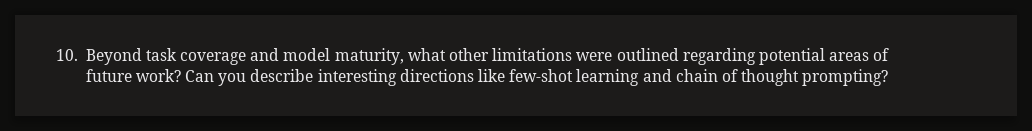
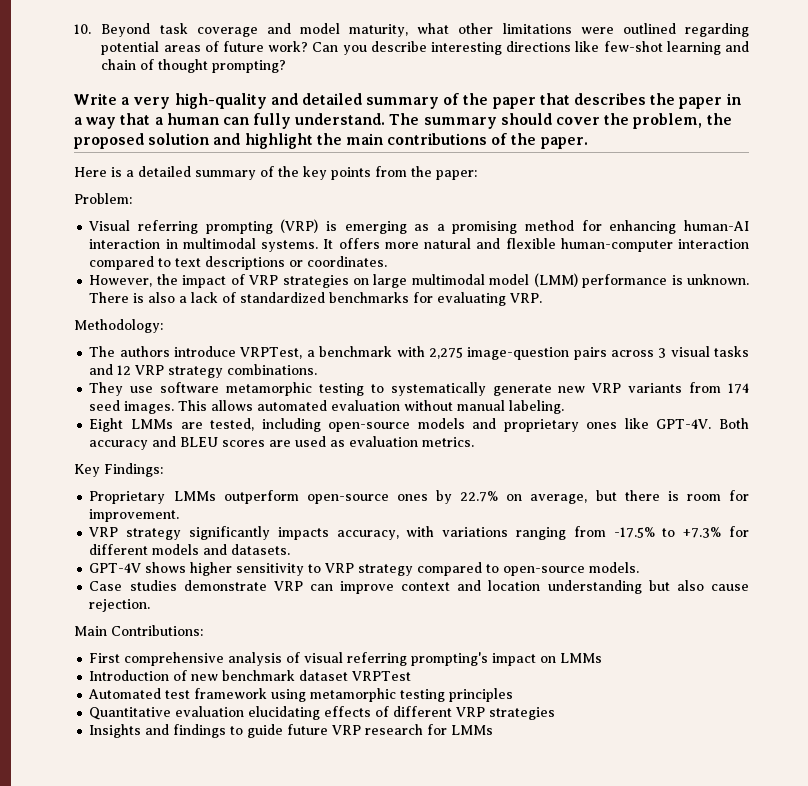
+ Write a very high-quality and detailed summary of the paper that describes the paper in a way that a human can fully understand. The summary should cover the problem, the proposed solution and highlight the main contributions of the paper.
+ Here is a detailed summary of the key points from the paper:
+ Problem:
+ Visual referring prompting (VRP) is emerging as a promising method for enhancing human-AI interaction in multimodal systems. It offers more natural and flexible human-computer interaction compared to text descriptions or coordinates.
+ However, the impact of VRP strategies on large multimodal model (LMM) performance is unknown. There is also a lack of standardized benchmarks for evaluating VRP.
+ Methodology:
+ The authors introduce VRPTest, a benchmark with 2,275 image-question pairs across 3 visual tasks and 12 VRP strategy combinations.
+ They use software metamorphic testing to systematically generate new VRP variants from 174 seed images. This allows automated evaluation without manual labeling.
+ Eight LMMs are tested, including open-source models and proprietary ones like GPT-4V. Both accuracy and BLEU scores are used as evaluation metrics.
+ Key Findings:
+ Proprietary LMMs outperform open-source ones by 22.7% on average, but there is room for improvement.
+ VRP strategy significantly impacts accuracy, with variations ranging from -17.5% to +7.3% for different models and datasets.
+ GPT-4V shows higher sensitivity to VRP strategy compared to open-source models.
+ Case studies demonstrate VRP can improve context and location understanding but also cause rejection.
+ Main Contributions:
+ First comprehensive analysis of visual referring prompting's impact on LMMs
+ Introduction of new benchmark dataset VRPTest
+ Automated test framework using metamorphic testing principles
+ Quantitative evaluation elucidating effects of different VRP strategies
+ Insights and findings to guide future VRP research for LMMs

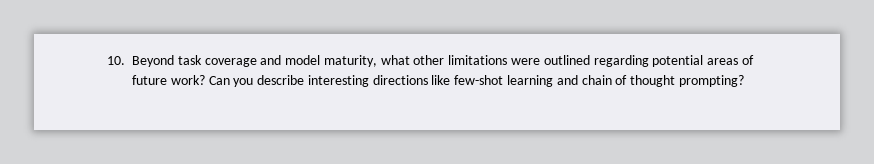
- Write a very high-quality and detailed summary of the paper that describes the paper in a way that a human can fully understand. The summary should cover the problem, the proposed solution and highlight the main contributions of the paper.
- Here is a detailed summary of the key points from the paper:
- Problem:
- Visual referring prompting (VRP) is emerging as a promising method for enhancing human-AI interaction in multimodal systems. It offers more natural and flexible human-computer interaction compared to text descriptions or coordinates.
- However, the impact of VRP strategies on large multimodal model (LMM) performance is unknown. There is also a lack of standardized benchmarks for evaluating VRP.
- Methodology:
- The authors introduce VRPTest, a benchmark with 2,275 image-question pairs across 3 visual tasks and 12 VRP strategy combinations.
- They use software metamorphic testing to systematically generate new VRP variants from 174 seed images. This allows automated evaluation without manual labeling.
- Eight LMMs are tested, including open-source models and proprietary ones like GPT-4V. Both accuracy and BLEU scores are used as evaluation metrics.
- Key Findings:
- Proprietary LMMs outperform open-source ones by 22.7% on average, but there is room for improvement.
- VRP strategy significantly impacts accuracy, with variations ranging from -17.5% to +7.3% for different models and datasets.
- GPT-4V shows higher sensitivity to VRP strategy compared to open-source models.
- Case studies demonstrate VRP can improve context and location understanding but also cause rejection.
- Main Contributions:
- First comprehensive analysis of visual referring prompting's impact on LMMs
- Introduction of new benchmark dataset VRPTest
- Automated test framework using metamorphic testing principles
- Quantitative evaluation elucidating effects of different VRP strategies
- Insights and findings to guide future VRP research for LMMs

